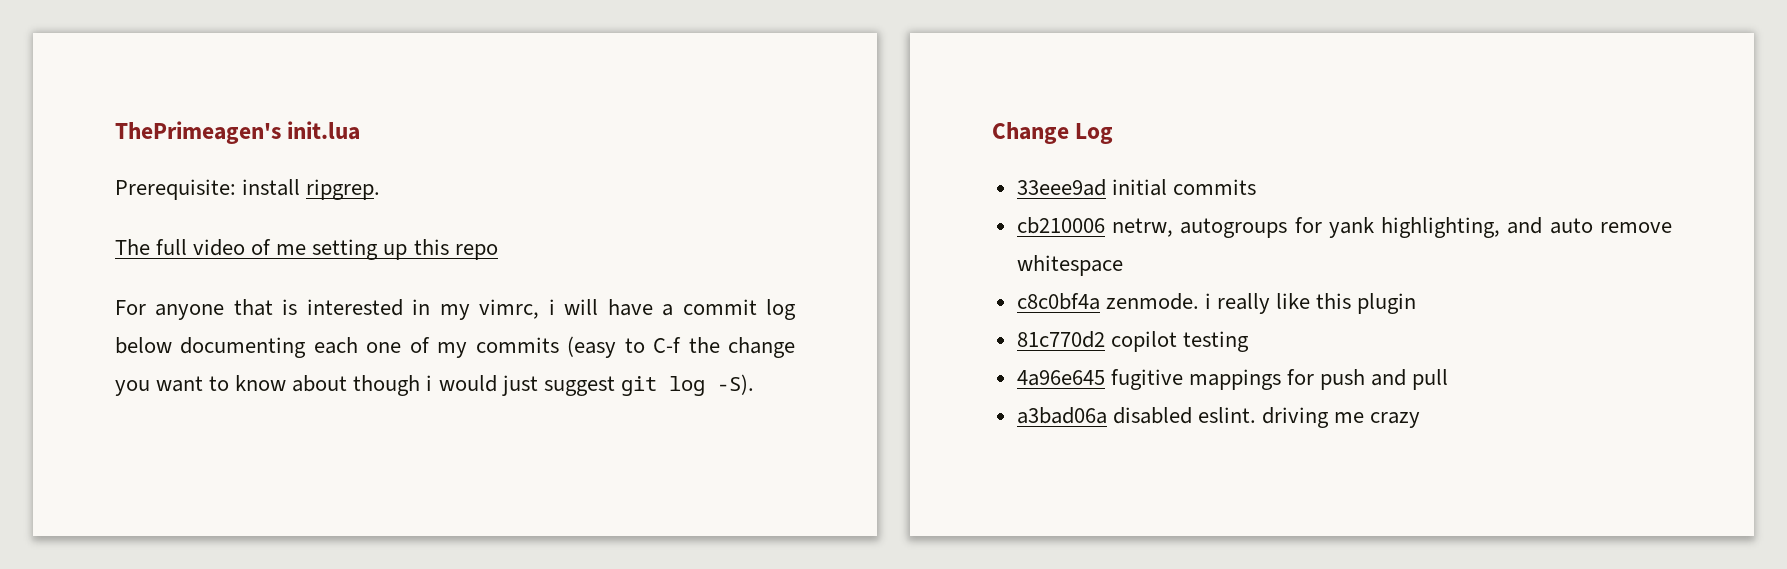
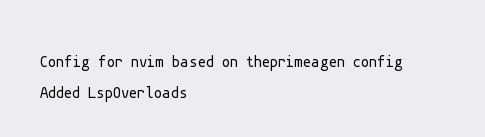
- ThePrimeagen's init.lua
- Prerequisite: install ripgrep.
- The full video of me setting up this repo
- For anyone that is interested in my vimrc, i will have a commit log below documenting each one of my commits (easy to C-f the change you want to know about though i would just suggest git log -S).
- Change Log
- 33eee9ad initial commits
- cb210006 netrw, autogroups for yank highlighting, and auto remove whitespace
- c8c0bf4a zenmode. i really like this plugin
- 81c770d2 copilot testing
- 4a96e645 fugitive mappings for push and pull
- a3bad06a disabled eslint. driving me crazy
+ Config for nvim based on theprimeagen config
+ Added LspOverloads

